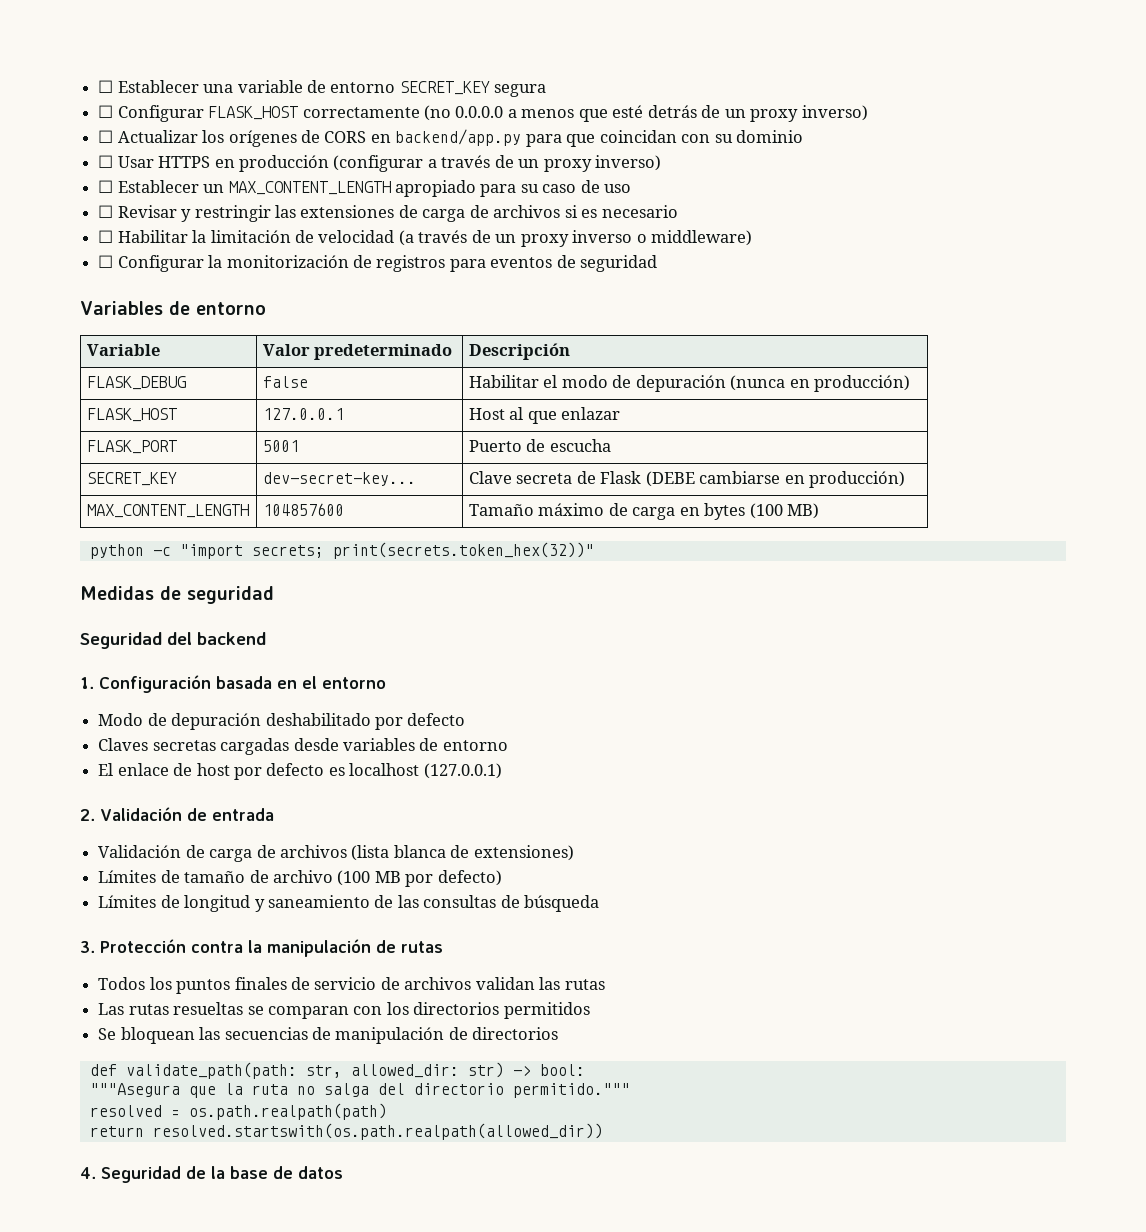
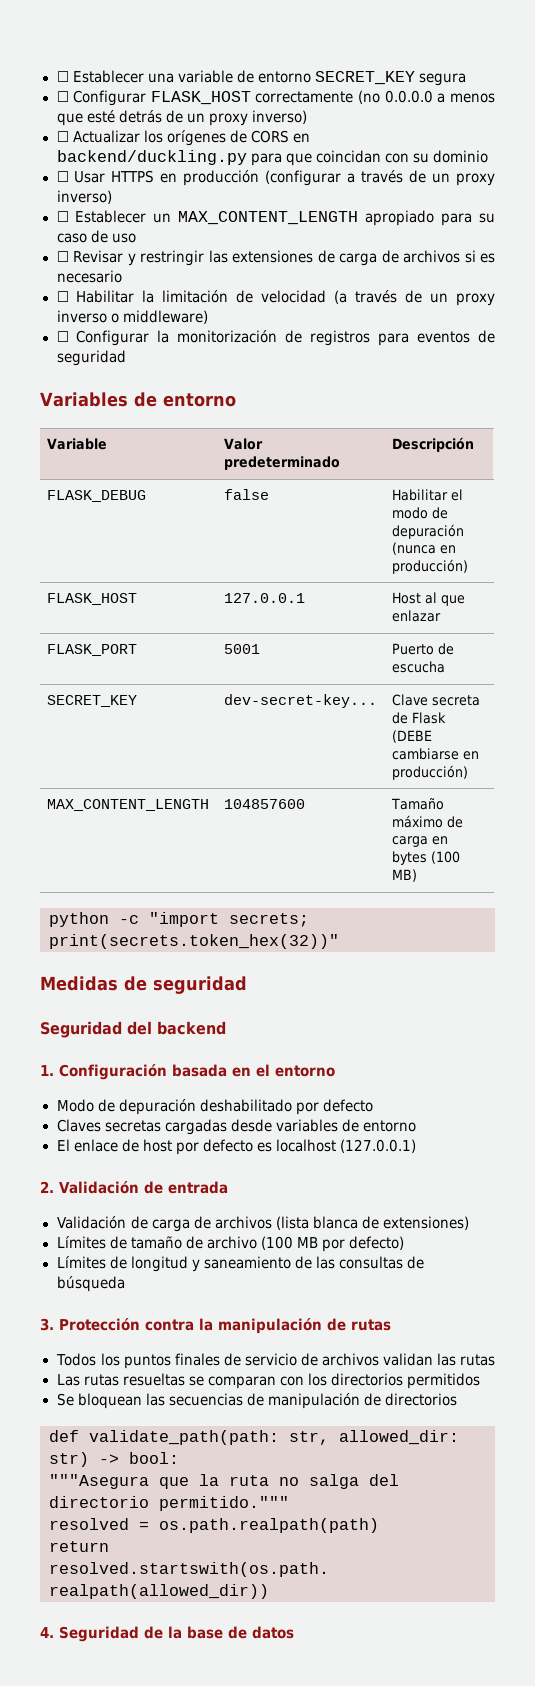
- ☐ Actualizar los orígenes de CORS en backend/app.py para que coincidan con su dominio
+ ☐ Actualizar los orígenes de CORS en backend/duckling.py para que coincidan con su dominio

